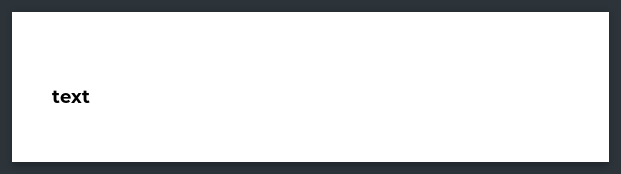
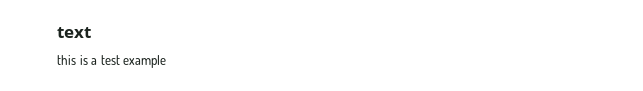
+ this is a test example

